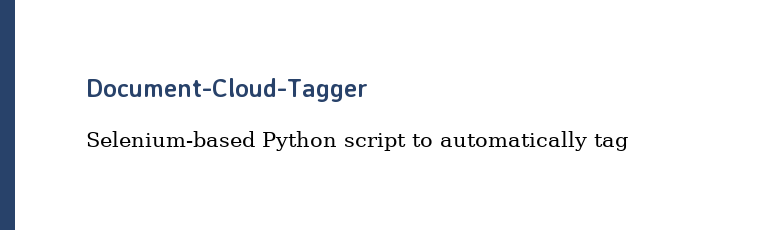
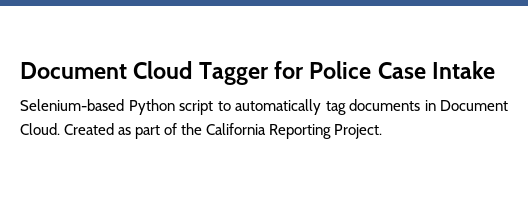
- Document-Cloud-Tagger
+ Document Cloud Tagger for Police Case Intake
- Selenium-based Python script to automatically tag
+ Selenium-based Python script to automatically tag documents in Document Cloud. Created as part of the California Reporting Project.

